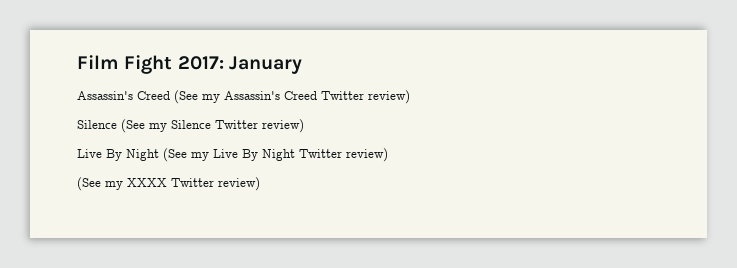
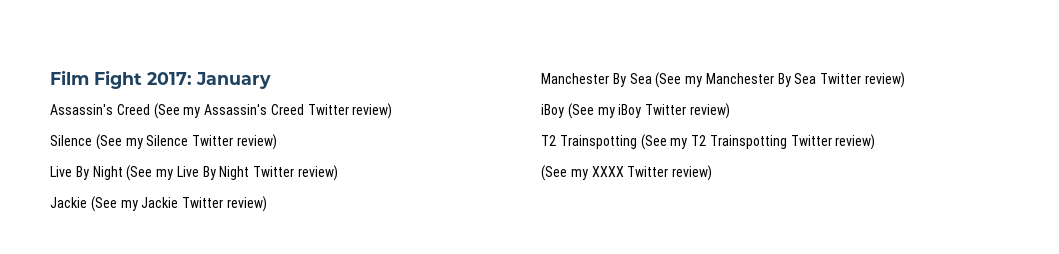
+ Jackie (See my Jackie Twitter review)
+ Manchester By Sea (See my Manchester By Sea Twitter review)
+ iBoy (See my iBoy Twitter review)
+ T2 Trainspotting (See my T2 Trainspotting Twitter review)

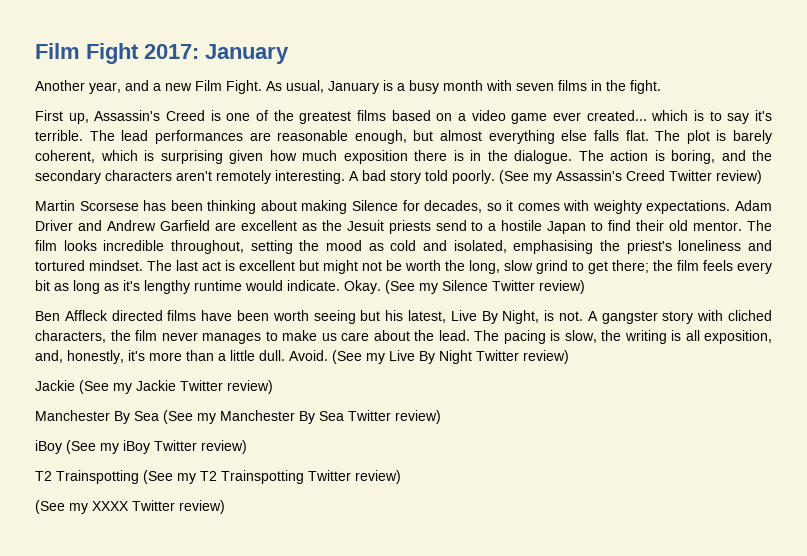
- Assassin's Creed (See my Assassin's Creed Twitter review)
+ Another year, and a new Film Fight. As usual, January is a busy month with seven films in the fight.
+ First up, Assassin's Creed is one of the greatest films based on a video game ever created... which is to say it's terrible. The lead performances are reasonable enough, but almost everything else falls flat. The plot is barely coherent, which is surprising given how much exposition there is in the dialogue. The action is boring, and the secondary characters aren't remotely interesting. A bad story told poorly. (See my Assassin's Creed Twitter review)
- Silence (See my Silence Twitter review)
+ Martin Scorsese has been thinking about making Silence for decades, so it comes with weighty expectations. Adam Driver and Andrew Garfield are excellent as the Jesuit priests send to a hostile Japan to find their old mentor. The film looks incredible throughout, setting the mood as cold and isolated, emphasising the priest's loneliness and tortured mindset. The last act is excellent but might not be worth the long, slow grind to get there; the film feels every bit as long as it's lengthy runtime would indicate. Okay. (See my Silence Twitter review)
- Live By Night (See my Live By Night Twitter review)
+ Ben Affleck directed films have been worth seeing but his latest, Live By Night, is not. A gangster story with cliched characters, the film never manages to make us care about the lead. The pacing is slow, the writing is all exposition, and, honestly, it's more than a little dull. Avoid. (See my Live By Night Twitter review)

